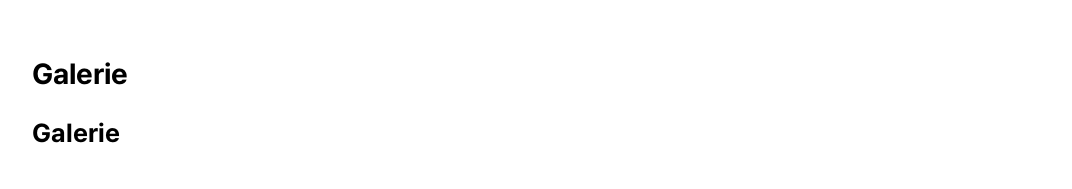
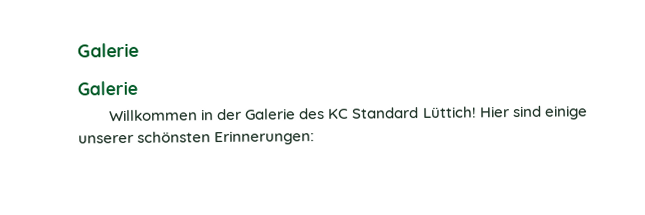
+ Willkommen in der Galerie des KC Standard Lüttich! Hier sind einige unserer schönsten Erinnerungen:

